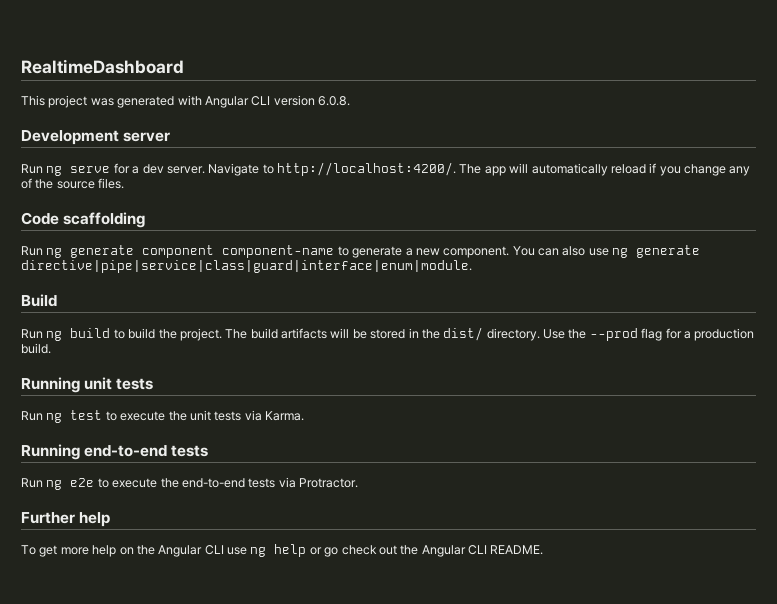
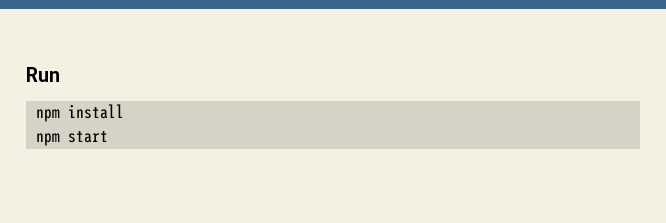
- RealtimeDashboard
- This project was generated with Angular CLI version 6.0.8.
- Development server
- Run ng serve for a dev server. Navigate to http://localhost:4200/. The app will automatically reload if you change any of the source files.
- Code scaffolding
- Run ng generate component component-name to generate a new component. You can also use ng generate directive|pipe|service|class|guard|interface|enum|module.
- Build
- Run ng build to build the project. The build artifacts will be stored in the dist/ directory. Use the --prod flag for a production build.
- Running unit tests
- Run ng test to execute the unit tests via Karma.
- Running end-to-end tests
- Run ng e2e to execute the end-to-end tests via Protractor.
- Further help
- To get more help on the Angular CLI use ng help or go check out the Angular CLI README.
+ Run
+ npm install
+ npm start

